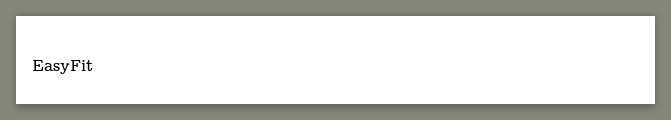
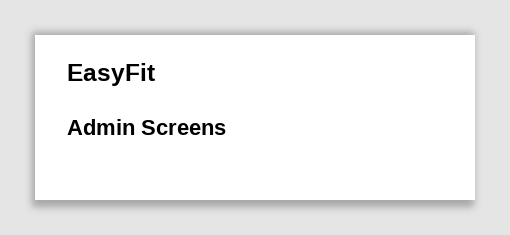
+ Admin Screens

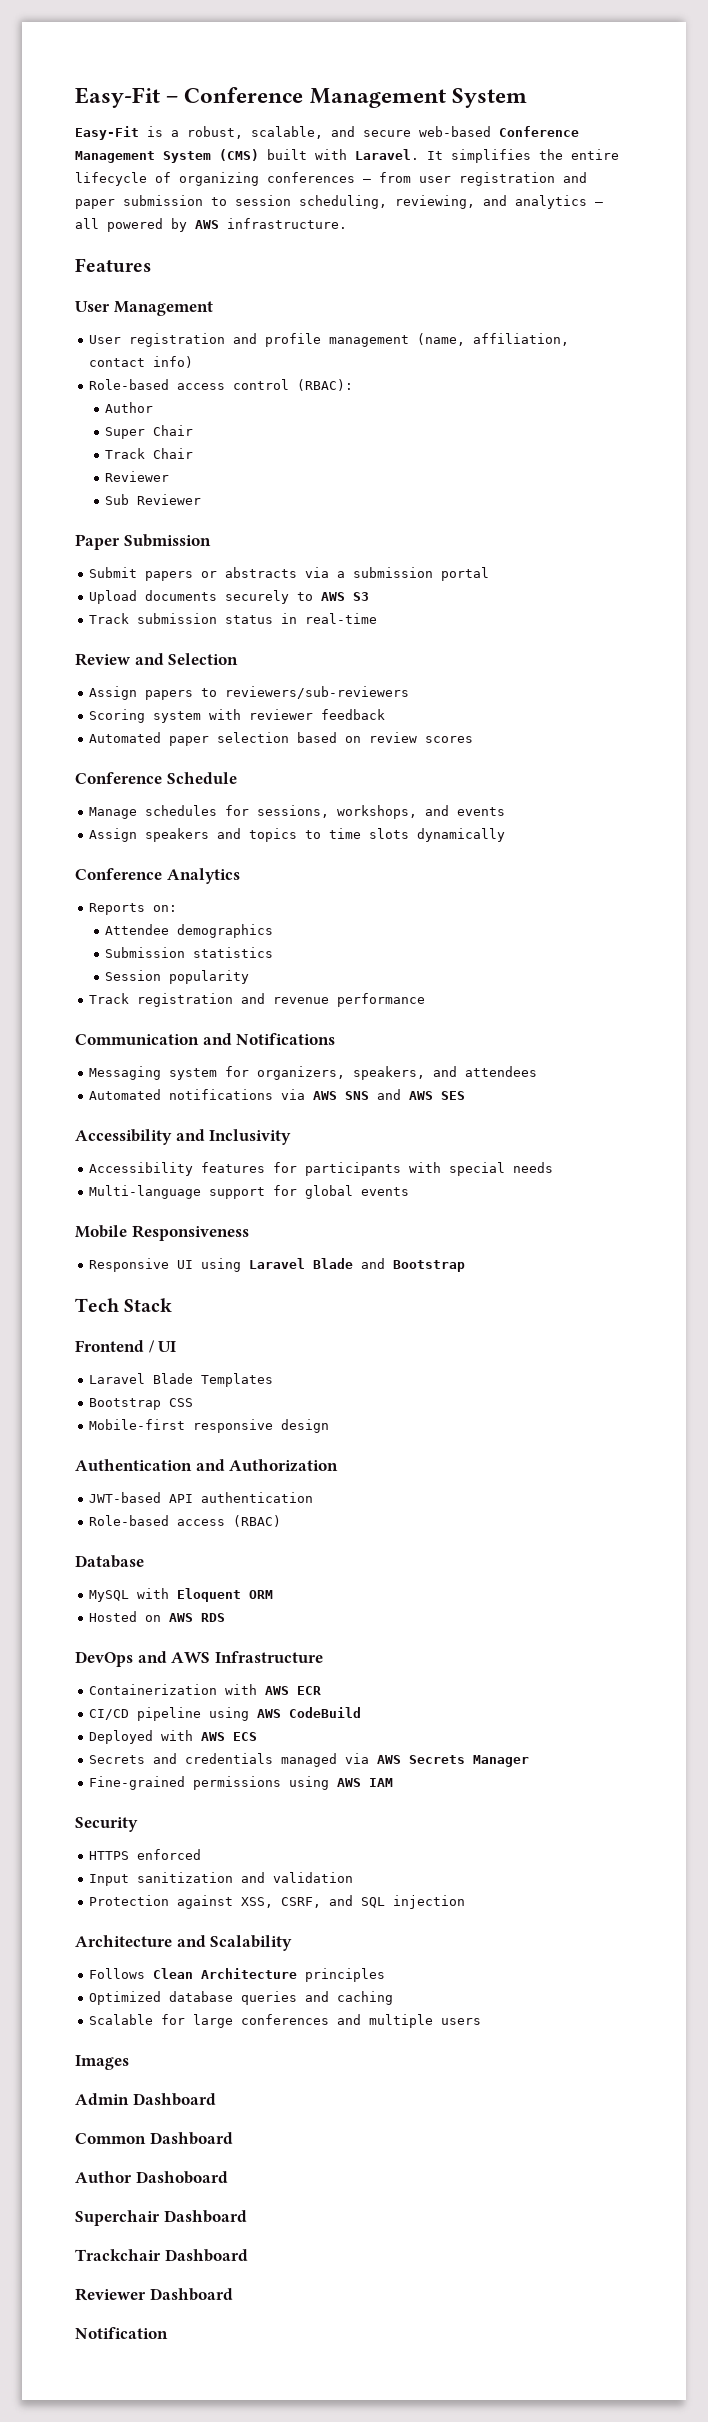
- EasyFit
- Admin Screens
+ Easy-Fit – Conference Management System
+ Easy-Fit is a robust, scalable, and secure web-based Conference Management System (CMS) built with Laravel. It simplifies the entire lifecycle of organizing conferences – from user registration and paper submission to session scheduling, reviewing, and analytics – all powered by AWS infrastructure.
+ Features
+ User Management
+ User registration and profile management (name, affiliation, contact info)
+ Role-based access control (RBAC):
+ Author
+ Super Chair
+ Track Chair
+ Reviewer
+ Sub Reviewer
+ Paper Submission
+ Submit papers or abstracts via a submission portal
+ Upload documents securely to AWS S3
+ Track submission status in real-time
+ Review and Selection
+ Assign papers to reviewers/sub-reviewers
+ Scoring system with reviewer feedback
+ Automated paper selection based on review scores
+ Conference Schedule
+ Manage schedules for sessions, workshops, and events
+ Assign speakers and topics to time slots dynamically
+ Conference Analytics
+ Reports on:
+ Attendee demographics
+ Submission statistics
+ Session popularity
+ Track registration and revenue performance
+ Communication and Notifications
+ Messaging system for organizers, speakers, and attendees
+ Automated notifications via AWS SNS and AWS SES
+ Accessibility and Inclusivity
+ Accessibility features for participants with special needs
+ Multi-language support for global events
+ Mobile Responsiveness
+ Responsive UI using Laravel Blade and Bootstrap
+ Tech Stack
+ Frontend / UI
+ Laravel Blade Templates
+ Bootstrap CSS
+ Mobile-first responsive design
+ Authentication and Authorization
+ JWT-based API authentication
+ Role-based access (RBAC)
+ Database
+ MySQL with Eloquent ORM
+ Hosted on AWS RDS
+ DevOps and AWS Infrastructure
+ Containerization with AWS ECR
+ CI/CD pipeline using AWS CodeBuild
+ Deployed with AWS ECS
+ Secrets and credentials managed via AWS Secrets Manager
+ Fine-grained permissions using AWS IAM
+ Security
+ HTTPS enforced
+ Input sanitization and validation
+ Protection against XSS, CSRF, and SQL injection
+ Architecture and Scalability
+ Follows Clean Architecture principles
+ Optimized database queries and caching
+ Scalable for large conferences and multiple users
+ Images
+ Admin Dashboard
+ Common Dashboard
+ Author Dashoboard
+ Superchair Dashboard
+ Trackchair Dashboard
+ Reviewer Dashboard
+ Notification

